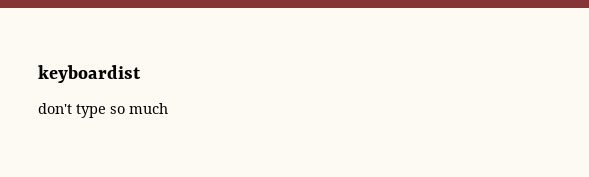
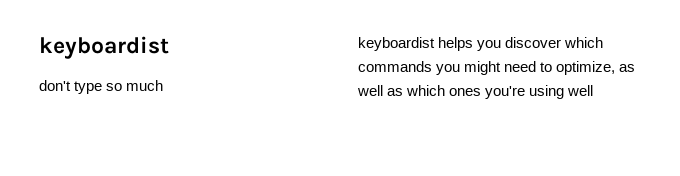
+ keyboardist helps you discover which commands you might need to optimize, as well as which ones you're using well

